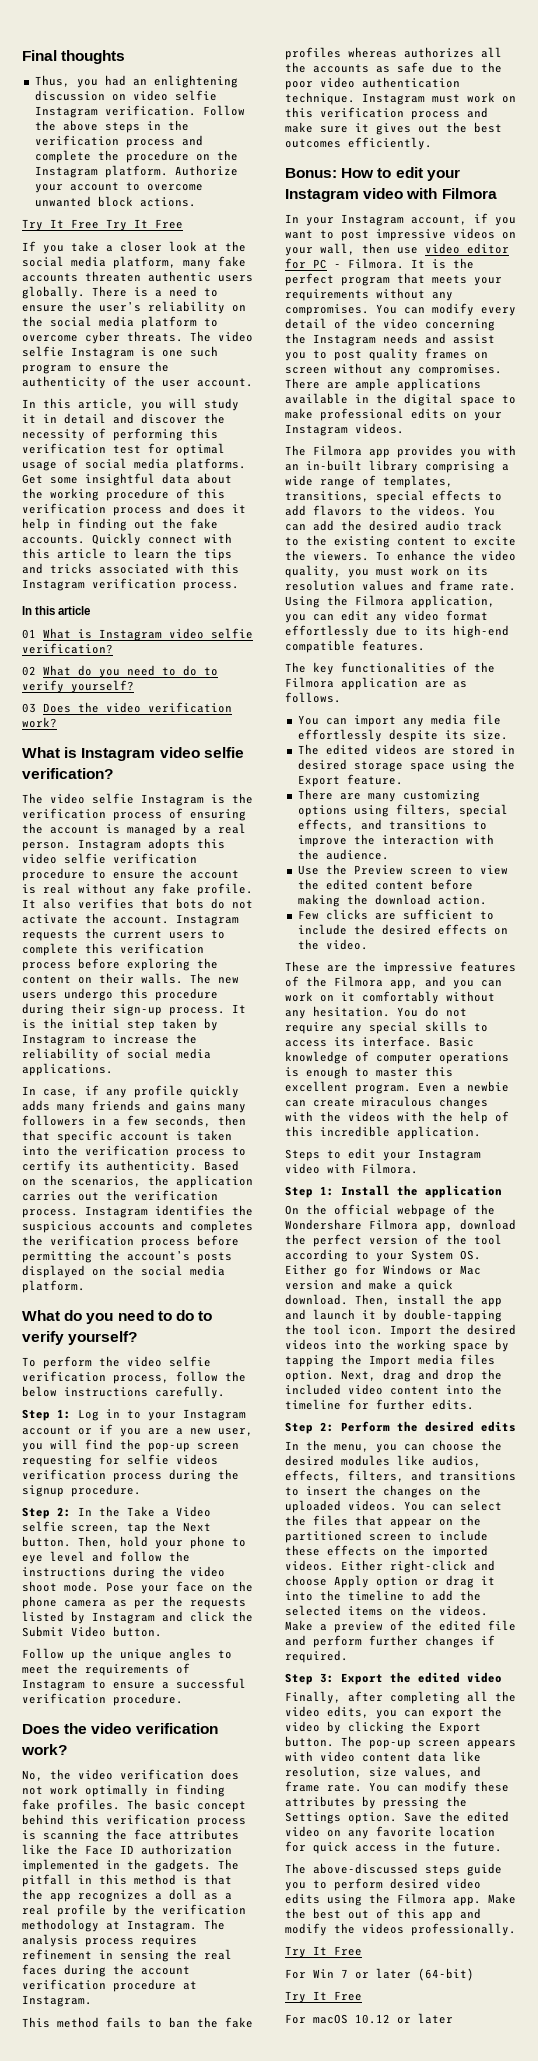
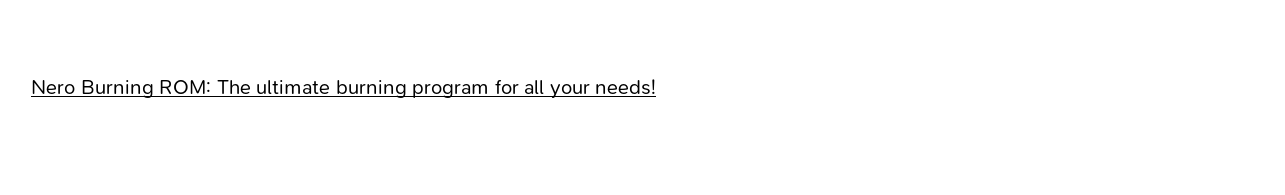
- Final thoughts
- Thus, you had an enlightening discussion on video selfie Instagram verification. Follow the above steps in the verification process and complete the procedure on the Instagram platform. Authorize your account to overcome unwanted block actions.
- Try It Free Try It Free
- If you take a closer look at the social media platform, many fake accounts threaten authentic users globally. There is a need to ensure the user’s reliability on the social media platform to overcome cyber threats. The video selfie Instagram is one such program to ensure the authenticity of the user account.
- In this article, you will study it in detail and discover the necessity of performing this verification test for optimal usage of social media platforms. Get some insightful data about the working procedure of this verification process and does it help in finding out the fake accounts. Quickly connect with this article to learn the tips and tricks associated with this Instagram verification process.
- In this article
- 01 What is Instagram video selfie verification?
- 02 What do you need to do to verify yourself?
- 03 Does the video verification work?
- What is Instagram video selfie verification?
- The video selfie Instagram is the verification process of ensuring the account is managed by a real person. Instagram adopts this video selfie verification procedure to ensure the account is real without any fake profile. It also verifies that bots do not activate the account. Instagram requests the current users to complete this verification process before exploring the content on their walls. The new users undergo this procedure during their sign-up process. It is the initial step taken by Instagram to increase the reliability of social media applications.
- In case, if any profile quickly adds many friends and gains many followers in a few seconds, then that specific account is taken into the verification process to certify its authenticity. Based on the scenarios, the application carries out the verification process. Instagram identifies the suspicious accounts and completes the verification process before permitting the account’s posts displayed on the social media platform.
- What do you need to do to verify yourself?
- To perform the video selfie verification process, follow the below instructions carefully.
- Step 1: Log in to your Instagram account or if you are a new user, you will find the pop-up screen requesting for selfie videos verification process during the signup procedure.
- Step 2: In the Take a Video selfie screen, tap the Next button. Then, hold your phone to eye level and follow the instructions during the video shoot mode. Pose your face on the phone camera as per the requests listed by Instagram and click the Submit Video button.
- Follow up the unique angles to meet the requirements of Instagram to ensure a successful verification procedure.
- Does the video verification work?
- No, the video verification does not work optimally in finding fake profiles. The basic concept behind this verification process is scanning the face attributes like the Face ID authorization implemented in the gadgets. The pitfall in this method is that the app recognizes a doll as a real profile by the verification methodology at Instagram. The analysis process requires refinement in sensing the real faces during the account verification procedure at Instagram.
- This method fails to ban the fake profiles whereas authorizes all the accounts as safe due to the poor video authentication technique. Instagram must work on this verification process and make sure it gives out the best outcomes efficiently.
- Bonus: How to edit your Instagram video with Filmora
- In your Instagram account, if you want to post impressive videos on your wall, then use video editor for PC - Filmora. It is the perfect program that meets your requirements without any compromises. You can modify every detail of the video concerning the Instagram needs and assist you to post quality frames on screen without any compromises. There are ample applications available in the digital space to make professional edits on your Instagram videos.
- The Filmora app provides you with an in-built library comprising a wide range of templates, transitions, special effects to add flavors to the videos. You can add the desired audio track to the existing content to excite the viewers. To enhance the video quality, you must work on its resolution values and frame rate. Using the Filmora application, you can edit any video format effortlessly due to its high-end compatible features.
- The key functionalities of the Filmora application are as follows.
- You can import any media file effortlessly despite its size.
- The edited videos are stored in desired storage space using the Export feature.
- There are many customizing options using filters, special effects, and transitions to improve the interaction with the audience.
- Use the Preview screen to view the edited content before making the download action.
- Few clicks are sufficient to include the desired effects on the video.
- These are the impressive features of the Filmora app, and you can work on it comfortably without any hesitation. You do not require any special skills to access its interface. Basic knowledge of computer operations is enough to master this excellent program. Even a newbie can create miraculous changes with the videos with the help of this incredible application.
- Steps to edit your Instagram video with Filmora.
- Step 1: Install the application
- On the official webpage of the Wondershare Filmora app, download the perfect version of the tool according to your System OS. Either go for Windows or Mac version and make a quick download. Then, install the app and launch it by double-tapping the tool icon. Import the desired videos into the working space by tapping the Import media files option. Next, drag and drop the included video content into the timeline for further edits.
- Step 2: Perform the desired edits
- In the menu, you can choose the desired modules like audios, effects, filters, and transitions to insert the changes on the uploaded videos. You can select the files that appear on the partitioned screen to include these effects on the imported videos. Either right-click and choose Apply option or drag it into the timeline to add the selected items on the videos. Make a preview of the edited file and perform further changes if required.
- Step 3: Export the edited video
- Finally, after completing all the video edits, you can export the video by clicking the Export button. The pop-up screen appears with video content data like resolution, size values, and frame rate. You can modify these attributes by pressing the Settings option. Save the edited video on any favorite location for quick access in the future.
- The above-discussed steps guide you to perform desired video edits using the Filmora app. Make the best out of this app and modify the videos professionally.
- Try It Free
- For Win 7 or later (64-bit)
- Try It Free
- For macOS 10.12 or later
+ Nero Burning ROM: The ultimate burning program for all your needs!

